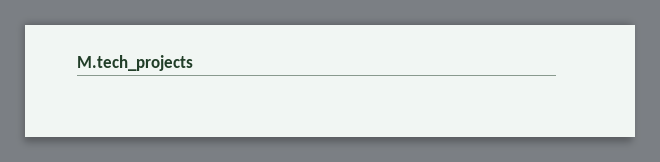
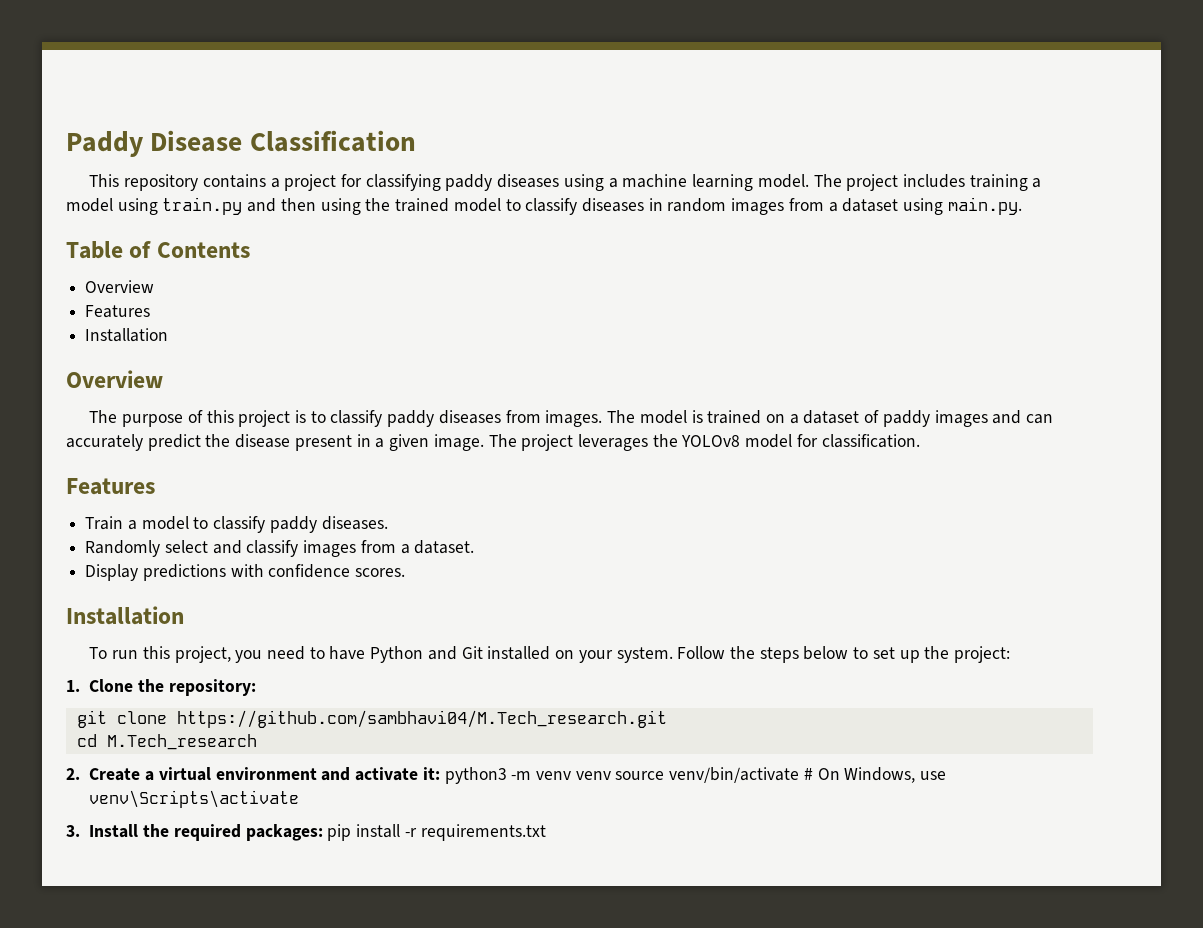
- M.tech_projects
+ Paddy Disease Classification
+ This repository contains a project for classifying paddy diseases using a machine learning model. The project includes training a model using train.py and then using the trained model to classify diseases in random images from a dataset using main.py.
+ Table of Contents
+ Overview
+ Features
+ Installation
+ Overview
+ The purpose of this project is to classify paddy diseases from images. The model is trained on a dataset of paddy images and can accurately predict the disease present in a given image. The project leverages the YOLOv8 model for classification.
+ Features
+ Train a model to classify paddy diseases.
+ Randomly select and classify images from a dataset.
+ Display predictions with confidence scores.
+ Installation
+ To run this project, you need to have Python and Git installed on your system. Follow the steps below to set up the project:
+ 1. Clone the repository:
+ git clone https://github.com/sambhavi04/M.Tech_research.git
+ cd M.Tech_research
+ 2. Create a virtual environment and activate it: python3 -m venv venv source venv/bin/activate # On Windows, use venv\Scripts\activate
+ 3. Install the required packages: pip install -r requirements.txt

